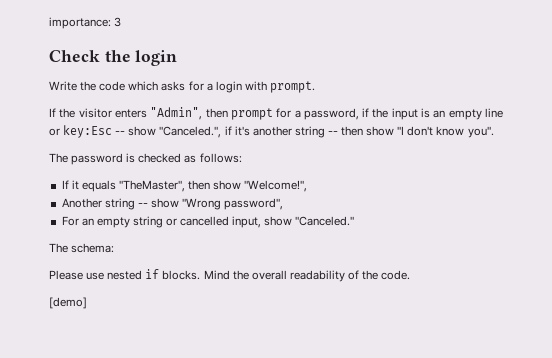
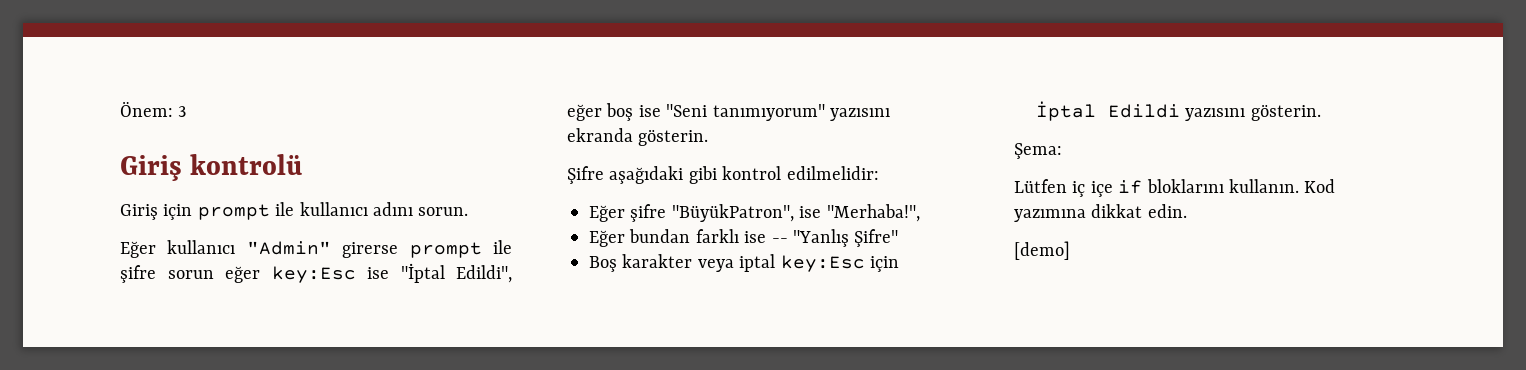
- importance: 3
+ Önem: 3
- Check the login
- Write the code which asks for a login with prompt.
- If the visitor enters "Admin", then prompt for a password, if the input is an empty line or key:Esc -- show "Canceled.", if it's another string -- then show "I don't know you".
- The password is checked as follows:
- If it equals "TheMaster", then show "Welcome!",
- Another string -- show "Wrong password",
- For an empty string or cancelled input, show "Canceled."
- The schema:
- Please use nested if blocks. Mind the overall readability of the code.
+ Giriş kontrolü
+ Giriş için prompt ile kullanıcı adını sorun.
+ Eğer kullanıcı "Admin" girerse prompt ile şifre sorun eğer key:Esc ise "İptal Edildi", eğer boş ise "Seni tanımıyorum" yazısını ekranda gösterin.
+ Şifre aşağıdaki gibi kontrol edilmelidir:
+ Eğer şifre "BüyükPatron", ise "Merhaba!",
+ Eğer bundan farklı ise -- "Yanlış Şifre"
+ Boş karakter veya iptal key:Esc için İptal Edildi yazısını gösterin.
+ Şema:
+ Lütfen iç içe if bloklarını kullanın. Kod yazımına dikkat edin.

